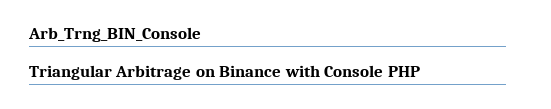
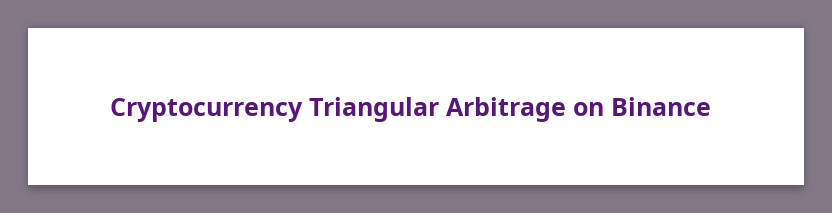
- Arb_Trng_BIN_Console
- Triangular Arbitrage on Binance with Console PHP
+ Cryptocurrency Triangular Arbitrage on Binance

